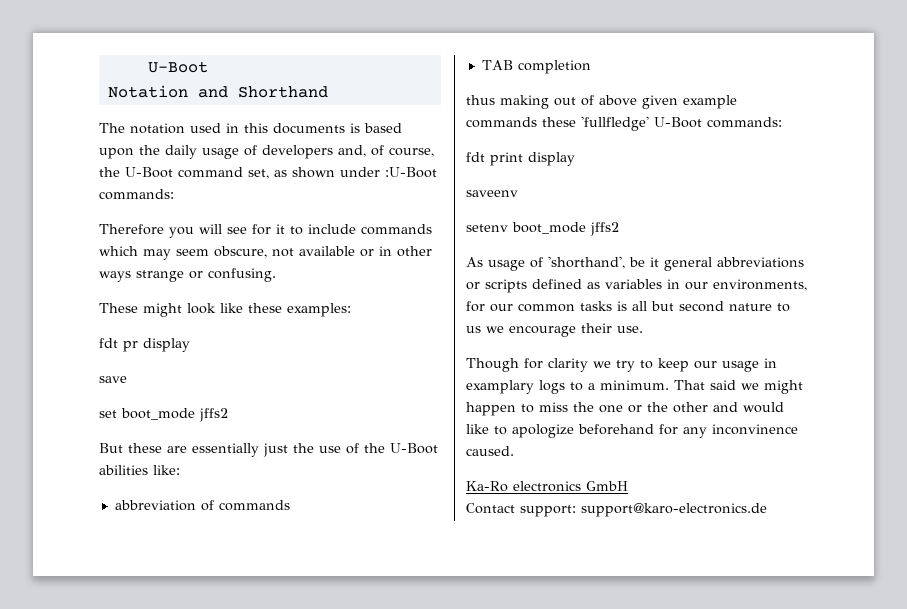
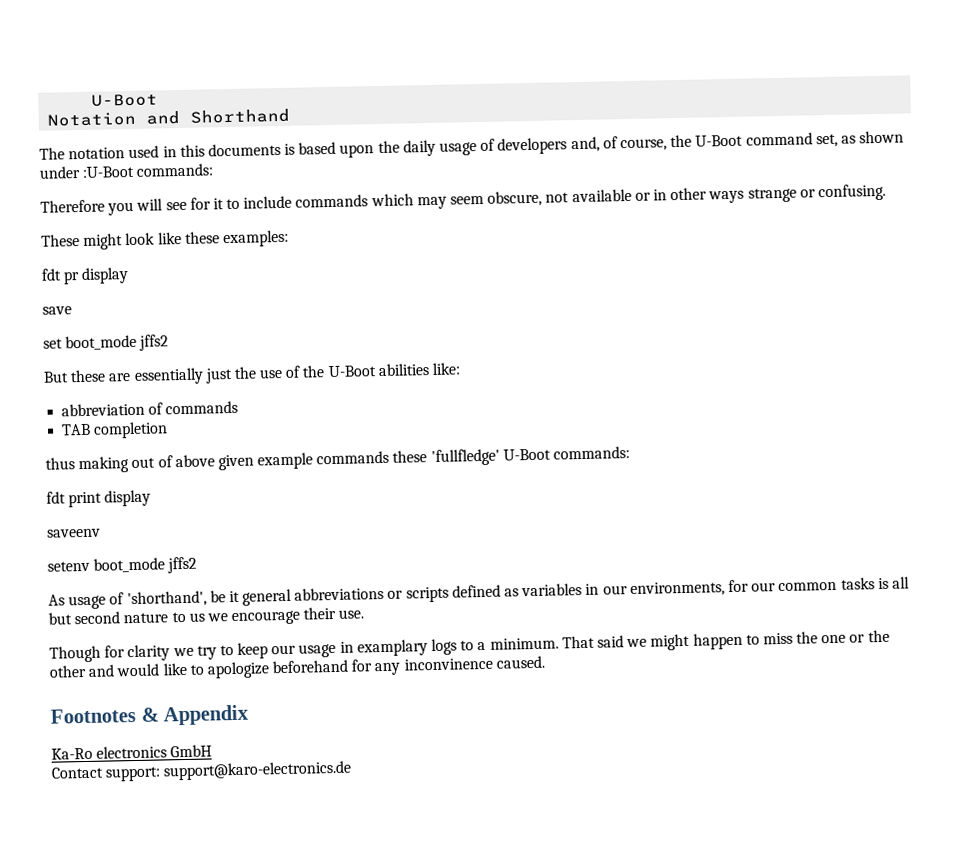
+ Footnotes & Appendix

